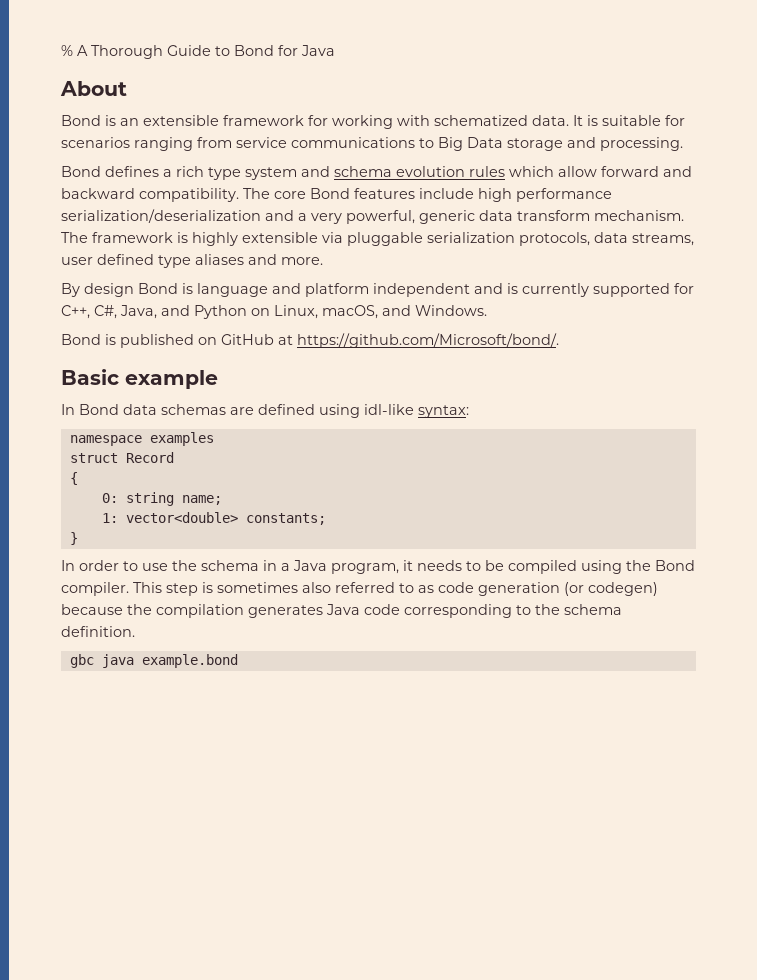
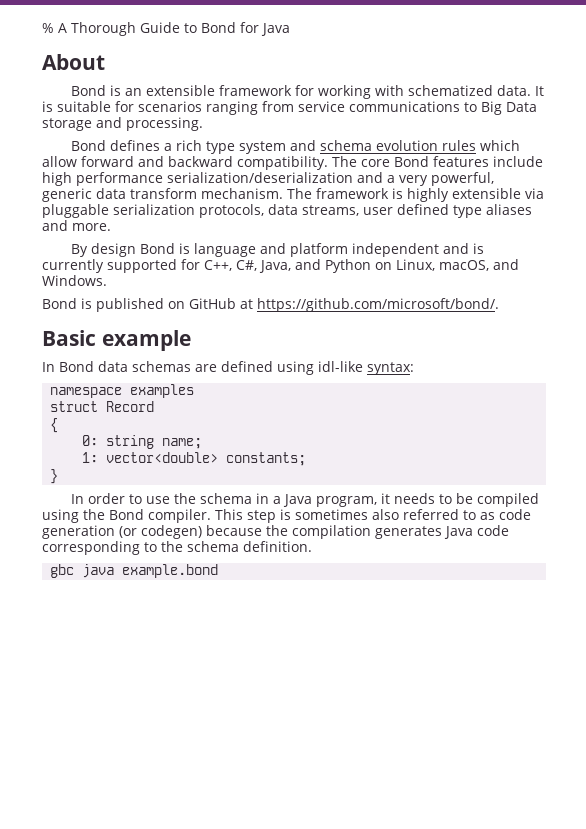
- Bond is published on GitHub at https://github.com/Microsoft/bond/.
+ Bond is published on GitHub at https://github.com/microsoft/bond/.

